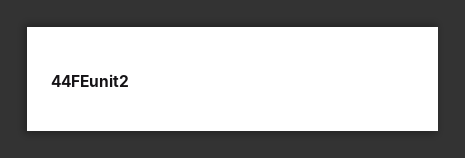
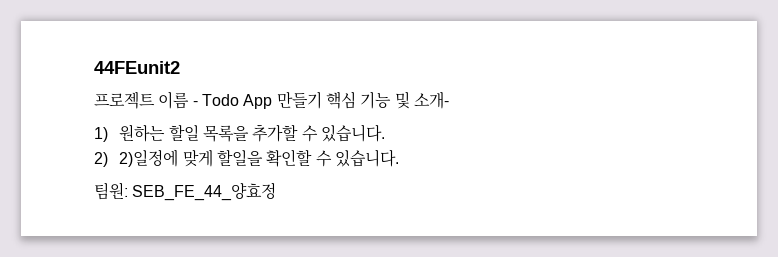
+ 프로젝트 이름 - Todo App 만들기 핵심 기능 및 소개-
+ 1) 원하는 할일 목록을 추가할 수 있습니다.
+ 2) 2)일정에 맞게 할일을 확인할 수 있습니다.
+ 팀원: SEB_FE_44_양효정

